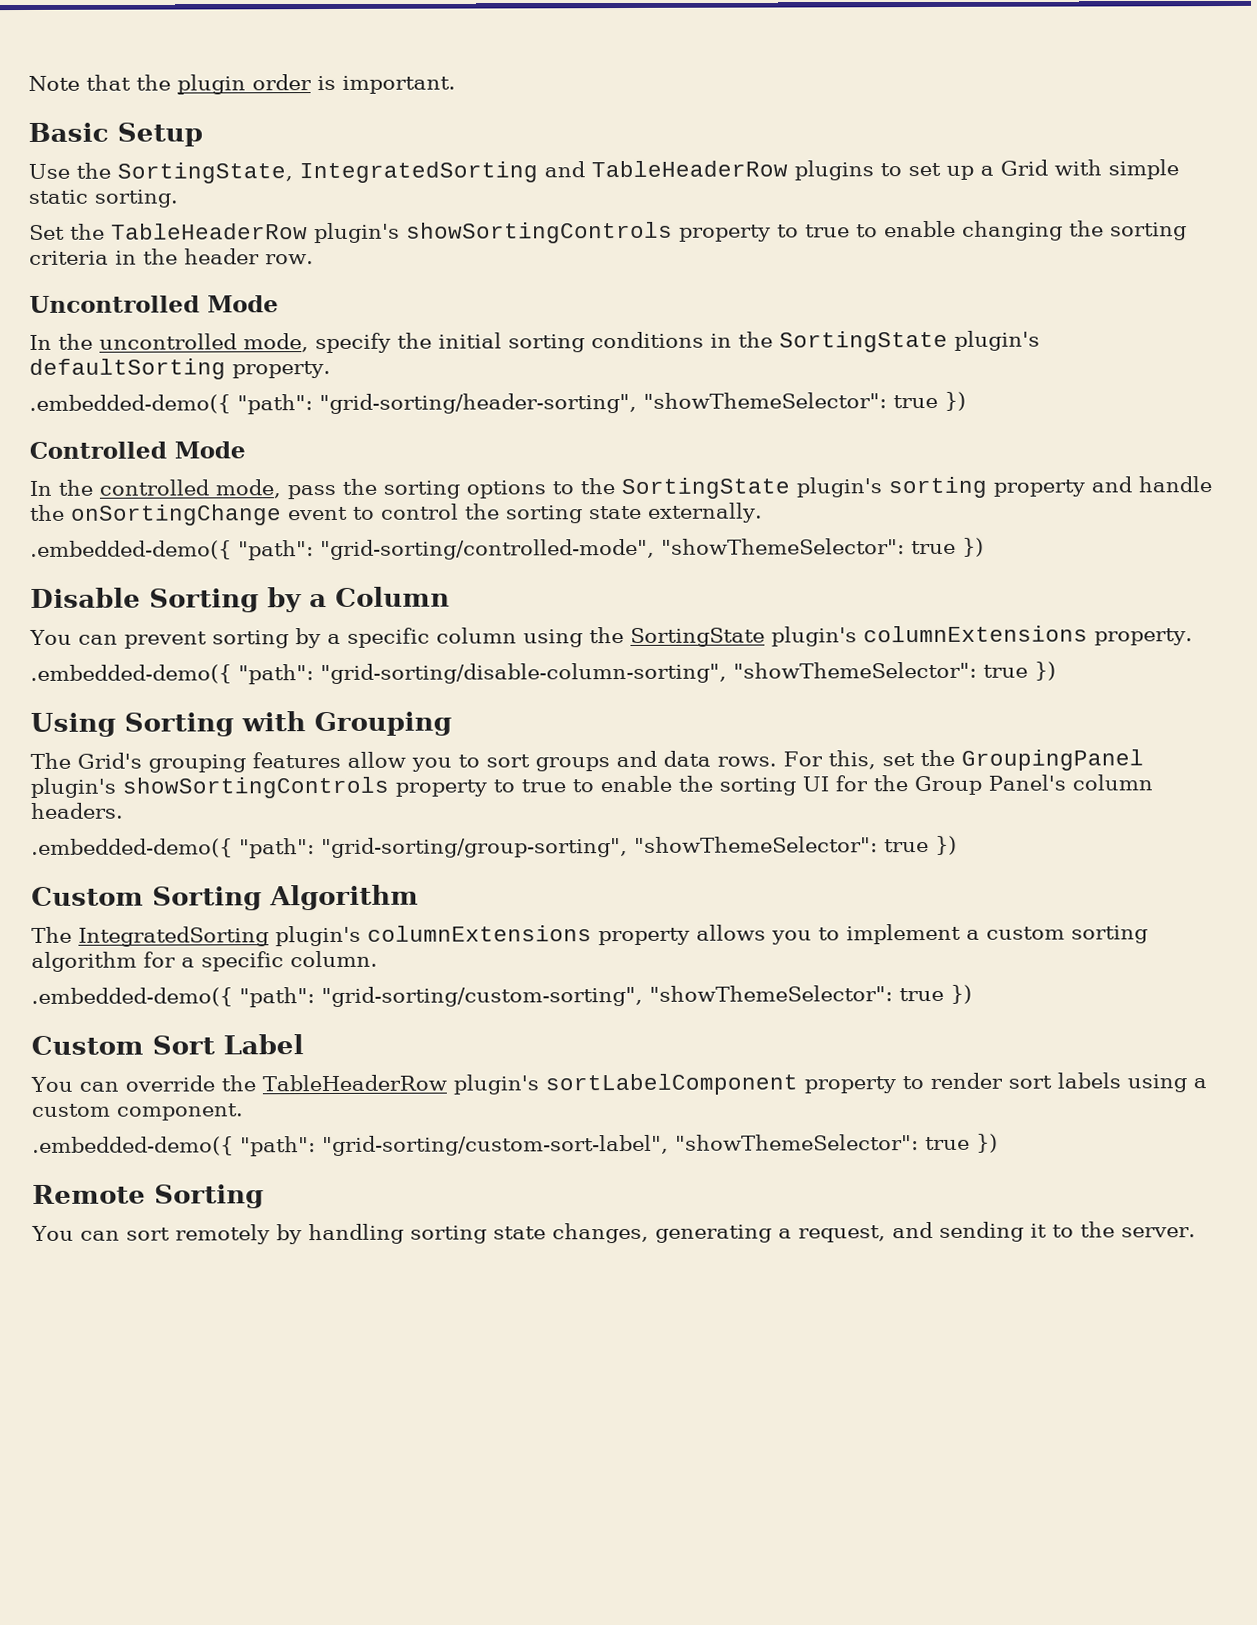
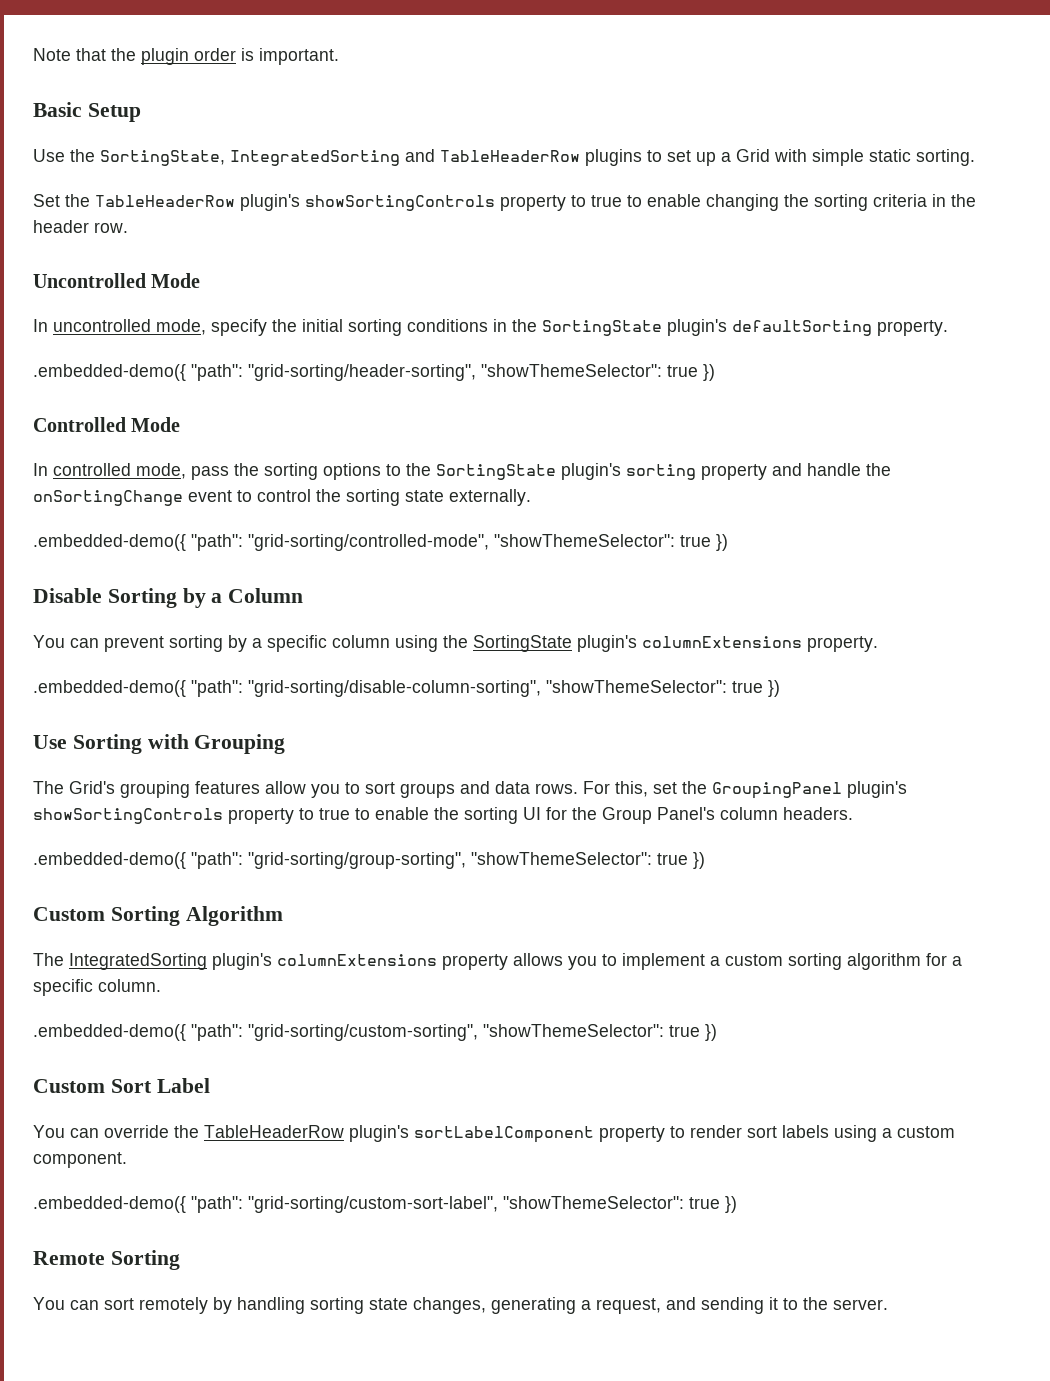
- In the uncontrolled mode, specify the initial sorting conditions in the SortingState plugin's defaultSorting property.
+ In uncontrolled mode, specify the initial sorting conditions in the SortingState plugin's defaultSorting property.
- In the controlled mode, pass the sorting options to the SortingState plugin's sorting property and handle the onSortingChange event to control the sorting state externally.
+ In controlled mode, pass the sorting options to the SortingState plugin's sorting property and handle the onSortingChange event to control the sorting state externally.
- Using Sorting with Grouping
+ Use Sorting with Grouping

